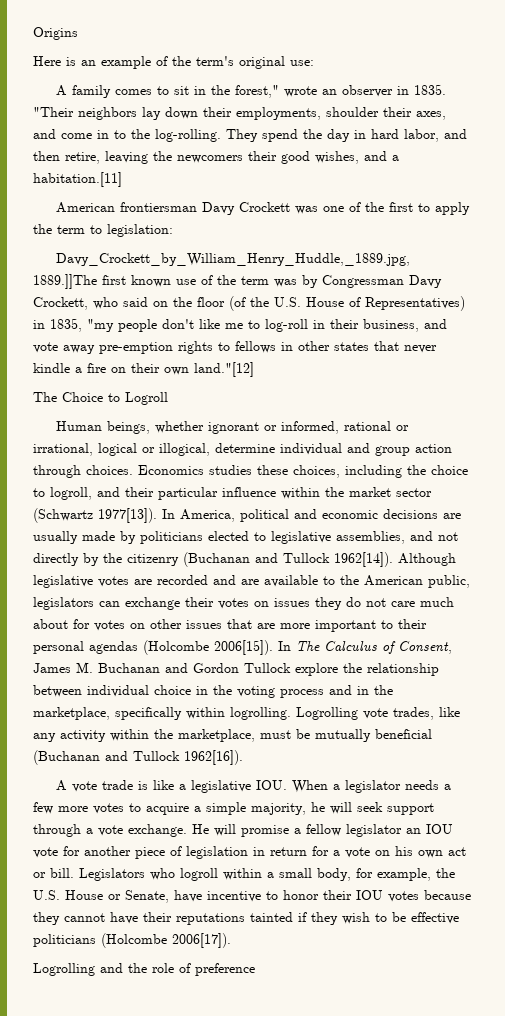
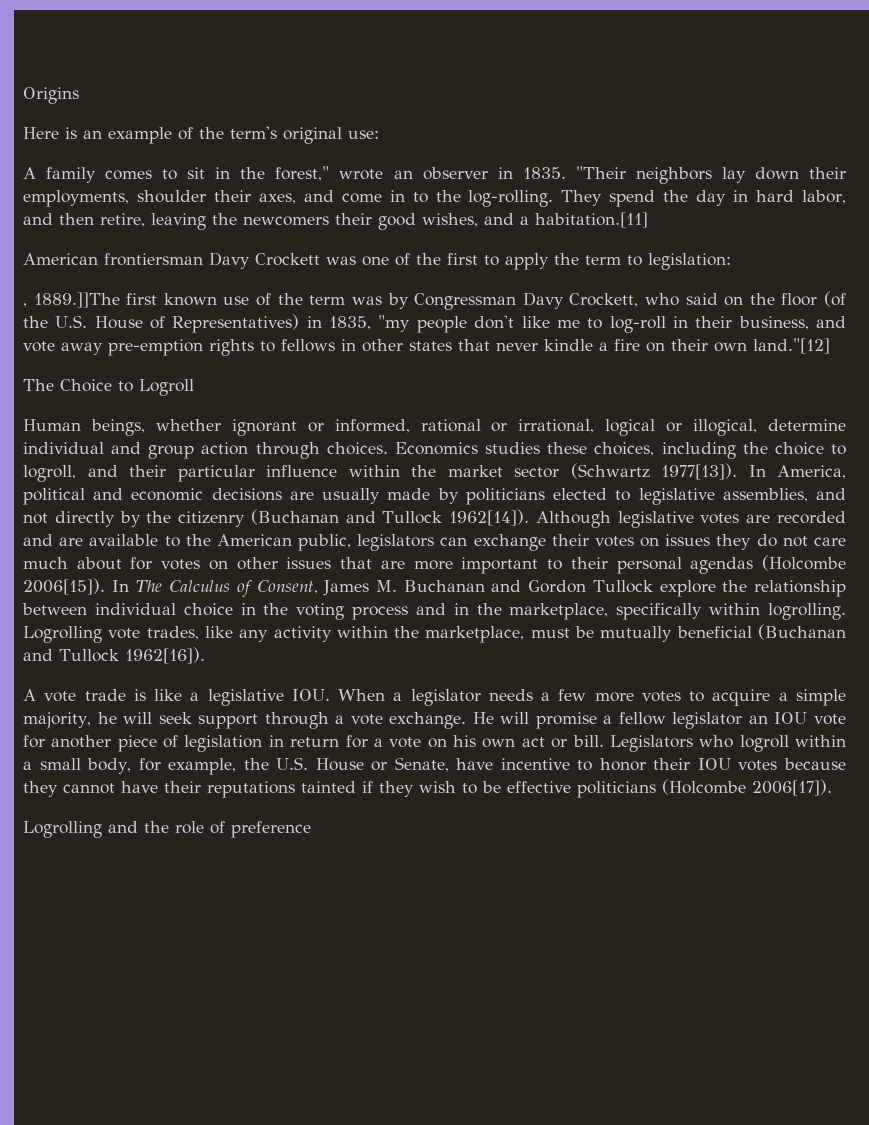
- Davy_Crockett_by_William_Henry_Huddle,_1889.jpg, 1889.]]The first known use of the term was by Congressman Davy Crockett, who said on the floor (of the U.S. House of Representatives) in 1835, "my people don't like me to log-roll in their business, and vote away pre-emption rights to fellows in other states that never kindle a fire on their own land."[12]
+ , 1889.]]The first known use of the term was by Congressman Davy Crockett, who said on the floor (of the U.S. House of Representatives) in 1835, "my people don't like me to log-roll in their business, and vote away pre-emption rights to fellows in other states that never kindle a fire on their own land."[12]

